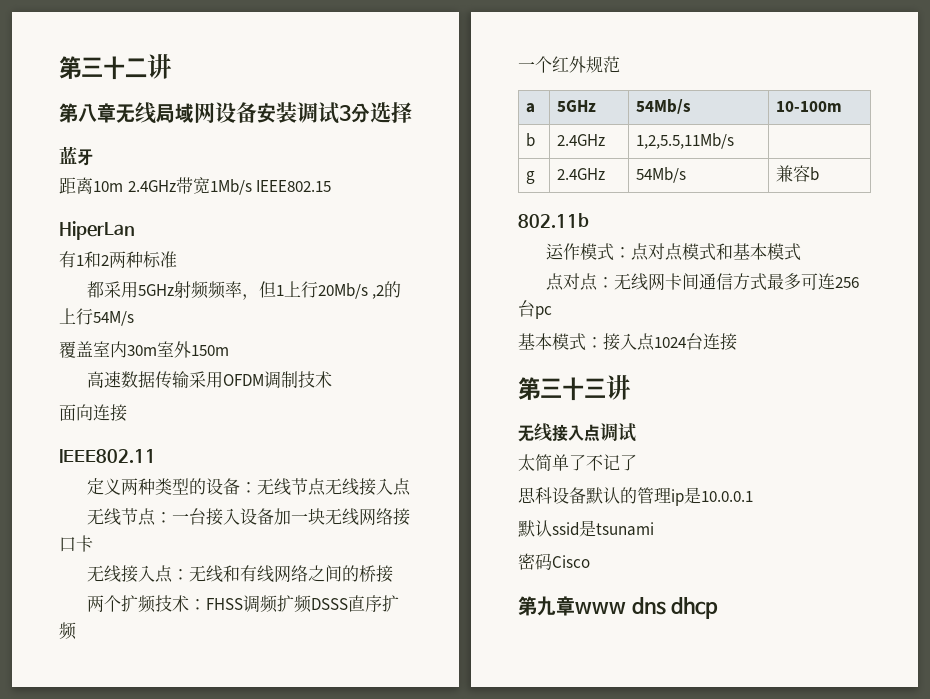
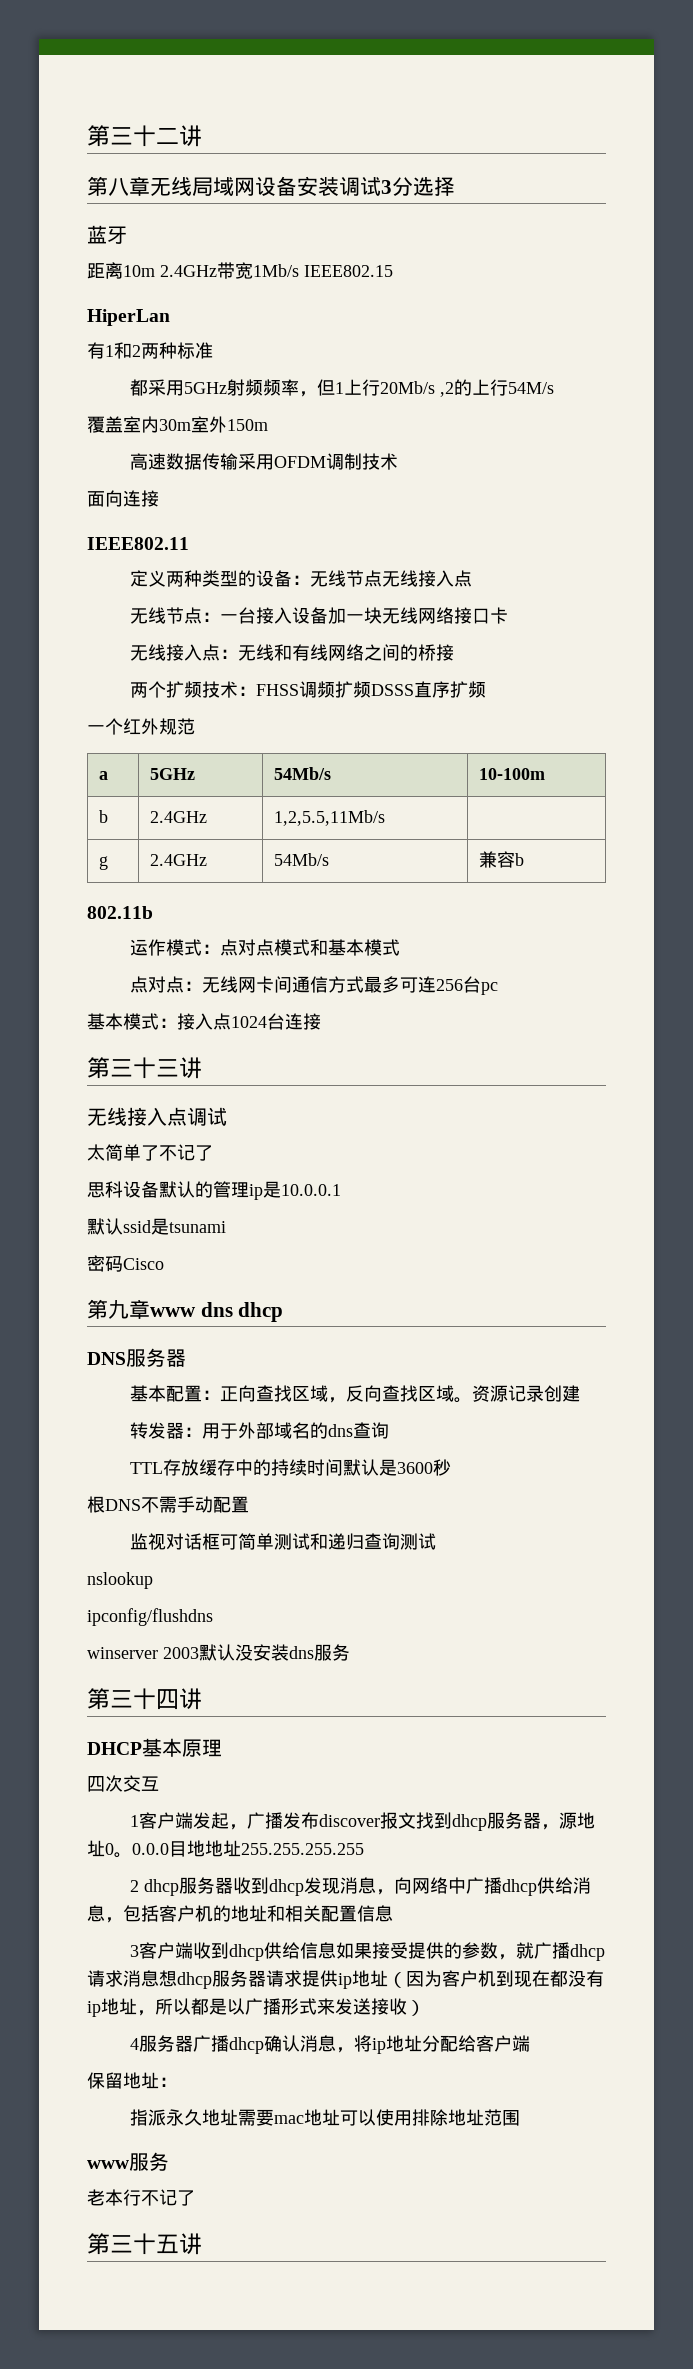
+ DNS服务器
+ 基本配置：正向查找区域，反向查找区域。资源记录创建
+ 转发器：用于外部域名的dns查询
+ TTL存放缓存中的持续时间默认是3600秒
+ 根DNS不需手动配置
+ 监视对话框可简单测试和递归查询测试
+ nslookup
+ ipconfig/flushdns
+ winserver 2003默认没安装dns服务
+ 第三十四讲
+ DHCP基本原理
+ 四次交互
+ 1客户端发起，广播发布discover报文找到dhcp服务器，源地址0。0.0.0目地地址255.255.255.255
+ 2 dhcp服务器收到dhcp发现消息，向网络中广播dhcp供给消息，包括客户机的地址和相关配置信息
+ 3客户端收到dhcp供给信息如果接受提供的参数，就广播dhcp请求消息想dhcp服务器请求提供ip地址（因为客户机到现在都没有ip地址，所以都是以广播形式来发送接收）
+ 4服务器广播dhcp确认消息，将ip地址分配给客户端
+ 保留地址：
+ 指派永久地址需要mac地址可以使用排除地址范围
+ www服务
+ 老本行不记了
+ 第三十五讲

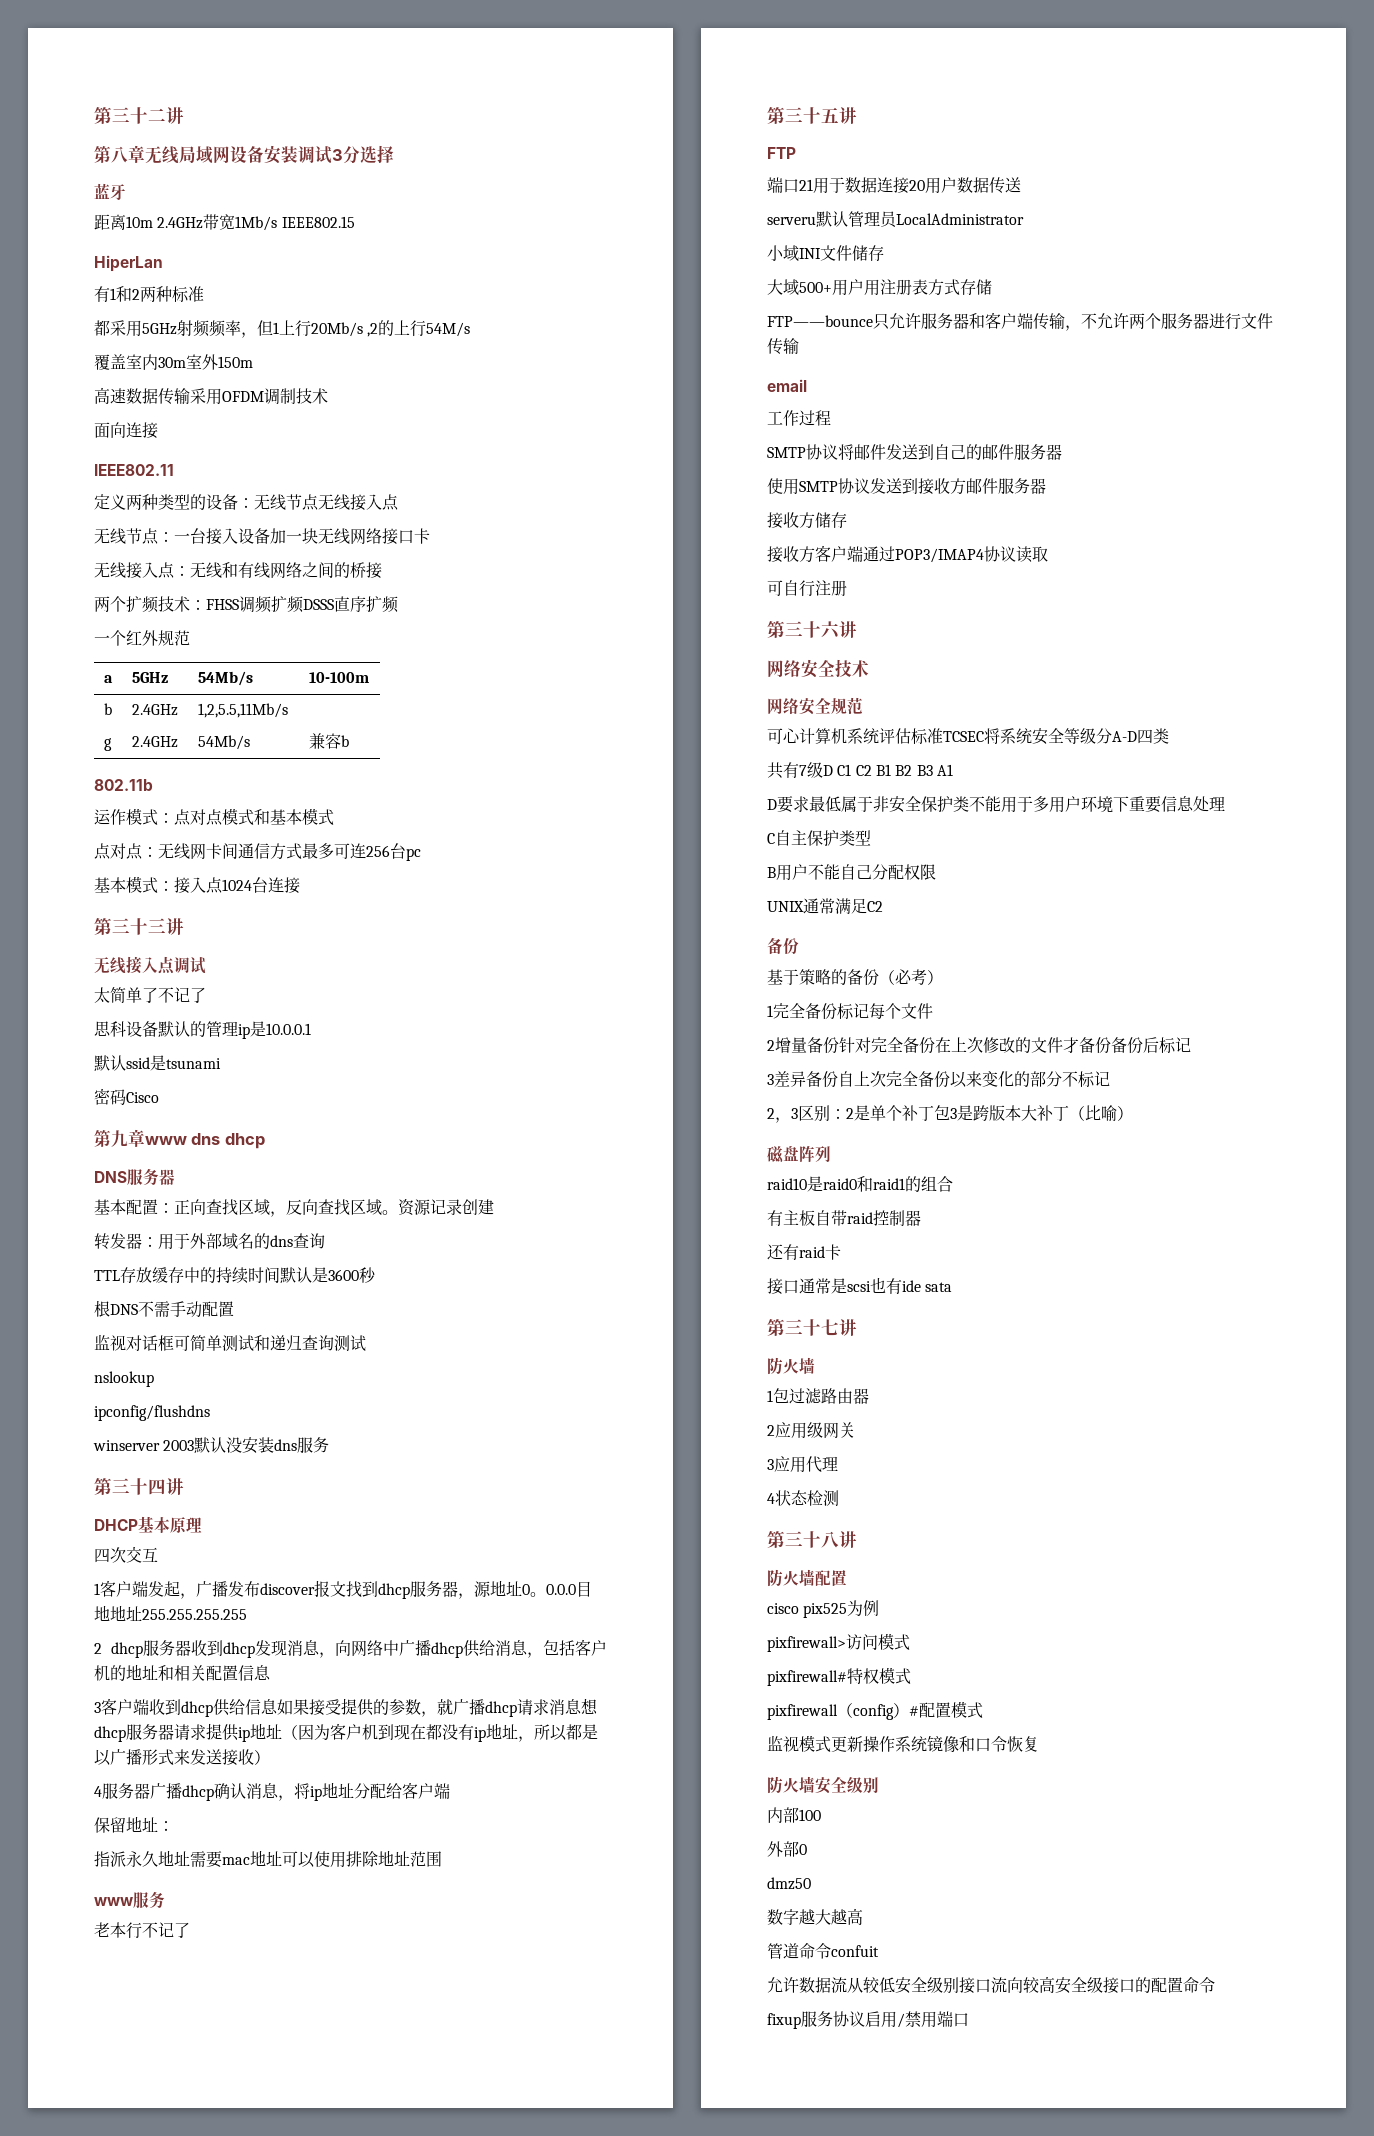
+ FTP
+ 端口21用于数据连接20用户数据传送
+ serveru默认管理员LocalAdministrator
+ 小域INI文件储存
+ 大域500+用户用注册表方式存储
+ FTP——bounce只允许服务器和客户端传输，不允许两个服务器进行文件传输
+ email
+ 工作过程
+ SMTP协议将邮件发送到自己的邮件服务器
+ 使用SMTP协议发送到接收方邮件服务器
+ 接收方储存
+ 接收方客户端通过POP3/IMAP4协议读取
+ 可自行注册
+ 第三十六讲
+ 网络安全技术
+ 网络安全规范
+ 可心计算机系统评估标准TCSEC将系统安全等级分A-D四类
+ 共有7级D C1 C2 B1 B2 B3 A1
+ D要求最低属于非安全保护类不能用于多用户环境下重要信息处理
+ C自主保护类型
+ B用户不能自己分配权限
+ UNIX通常满足C2
+ 备份
+ 基于策略的备份（必考）
+ 1完全备份标记每个文件
+ 2增量备份针对完全备份在上次修改的文件才备份备份后标记
+ 3差异备份自上次完全备份以来变化的部分不标记
+ 2，3区别：2是单个补丁包3是跨版本大补丁（比喻）
+ 磁盘阵列
+ raid10是raid0和raid1的组合
+ 有主板自带raid控制器
+ 还有raid卡
+ 接口通常是scsi也有ide sata
+ 第三十七讲
+ 防火墙
+ 1包过滤路由器
+ 2应用级网关
+ 3应用代理
+ 4状态检测
+ 第三十八讲
+ 防火墙配置
+ cisco pix525为例
+ pixfirewall>访问模式
+ pixfirewall#特权模式
+ pixfirewall（config）#配置模式
+ 监视模式更新操作系统镜像和口令恢复
+ 防火墙安全级别
+ 内部100
+ 外部0
+ dmz50
+ 数字越大越高
+ 管道命令confuit
+ 允许数据流从较低安全级别接口流向较高安全级接口的配置命令
+ fixup服务协议启用/禁用端口

